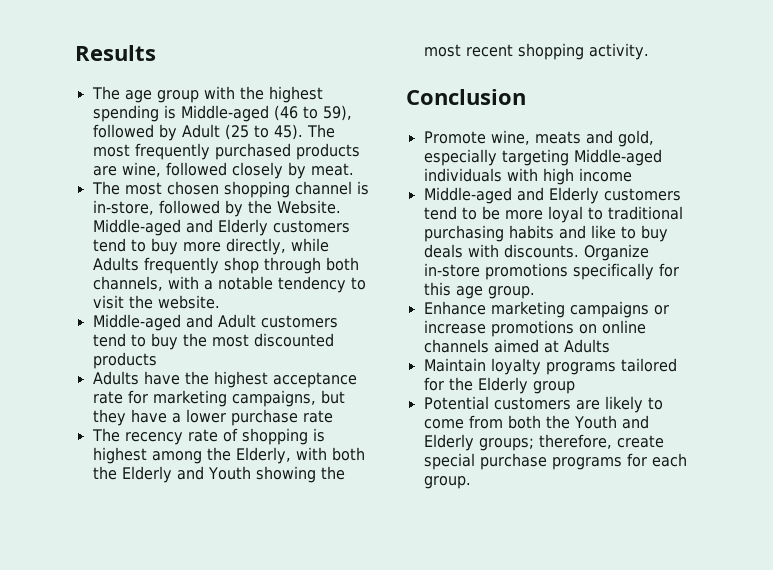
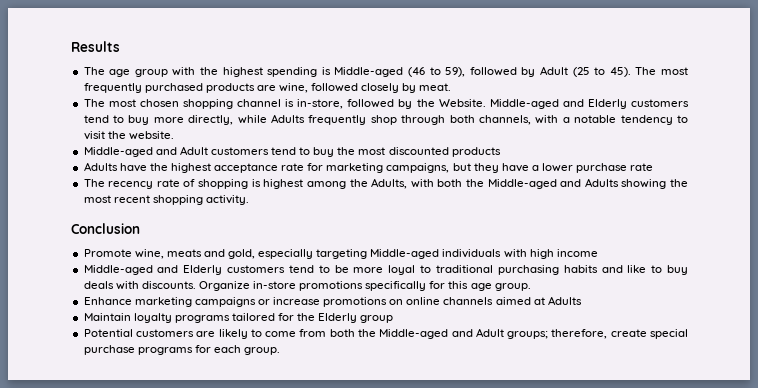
- The recency rate of shopping is highest among the Elderly, with both the Elderly and Youth showing the most recent shopping activity.
+ The recency rate of shopping is highest among the Adults, with both the Middle-aged and Adults showing the most recent shopping activity.
- Potential customers are likely to come from both the Youth and Elderly groups; therefore, create special purchase programs for each group.
+ Potential customers are likely to come from both the Middle-aged and Adult groups; therefore, create special purchase programs for each group.

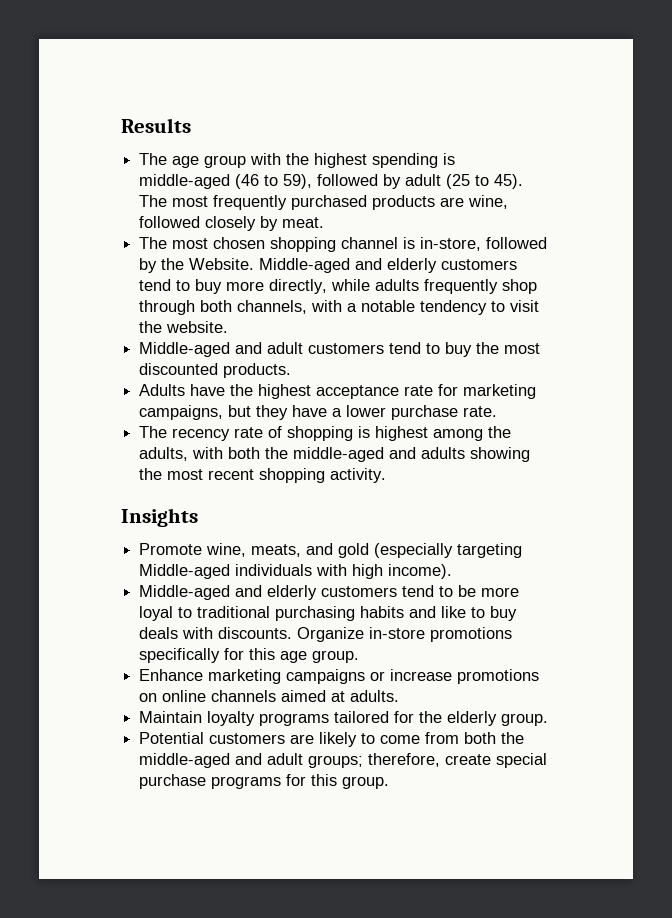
- The age group with the highest spending is Middle-aged (46 to 59), followed by Adult (25 to 45).
+ The age group with the highest spending is middle-aged (46 to 59), followed by adult (25 to 45).
- Middle-aged and Elderly customers tend to buy more directly, while Adults frequently shop through both channels, with a notable tendency to visit the website.
+ Middle-aged and elderly customers tend to buy more directly, while adults frequently shop through both channels, with a notable tendency to visit the website.
- Middle-aged and Adult customers tend to buy the most discounted products
+ Middle-aged and adult customers tend to buy the most discounted products.
- Adults have the highest acceptance rate for marketing campaigns, but they have a lower purchase rate
+ Adults have the highest acceptance rate for marketing campaigns, but they have a lower purchase rate.
- The recency rate of shopping is highest among the Adults, with both the Middle-aged and Adults showing the most recent shopping activity.
+ The recency rate of shopping is highest among the adults, with both the middle-aged and adults showing the most recent shopping activity.
- Conclusion
+ Insights
- Promote wine, meats and gold, especially targeting Middle-aged individuals with high income
- Middle-aged and Elderly customers tend to be more loyal to traditional purchasing habits and like to buy deals with discounts.
+ Promote wine, meats, and gold (especially targeting Middle-aged individuals with high income).
+ Middle-aged and elderly customers tend to be more loyal to traditional purchasing habits and like to buy deals with discounts.
- Enhance marketing campaigns or increase promotions on online channels aimed at Adults
+ Enhance marketing campaigns or increase promotions on online channels aimed at adults.
- Maintain loyalty programs tailored for the Elderly group
+ Maintain loyalty programs tailored for the elderly group.
- Potential customers are likely to come from both the Middle-aged and Adult groups; therefore, create special purchase programs for each group.
+ Potential customers are likely to come from both the middle-aged and adult groups; therefore, create special purchase programs for this group.

